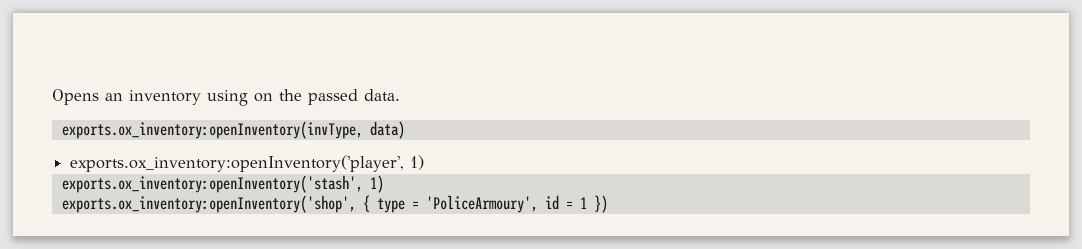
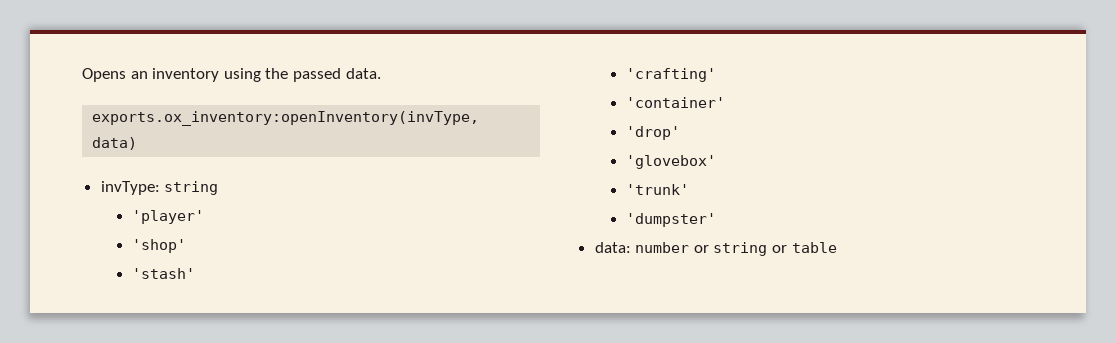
- Opens an inventory using on the passed data.
+ Opens an inventory using the passed data.
- exports.ox_inventory:openInventory('player', 1)
- exports.ox_inventory:openInventory('stash', 1)
- exports.ox_inventory:openInventory('shop', { type = 'PoliceArmoury', id = 1 })
+ invType: string
+ 'player'
+ 'shop'
+ 'stash'
+ 'crafting'
+ 'container'
+ 'drop'
+ 'glovebox'
+ 'trunk'
+ 'dumpster'
+ data: number or string or table

